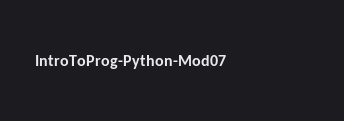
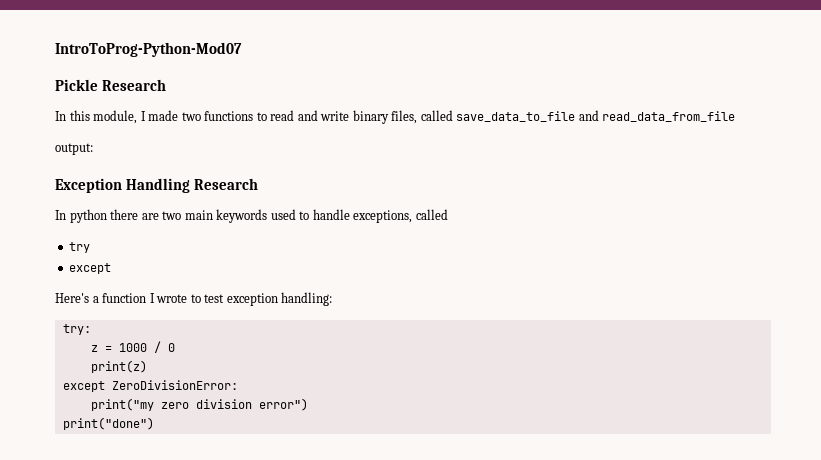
+ Pickle Research
+ In this module, I made two functions to read and write binary files, called save_data_to_file and read_data_from_file
+ output:
+ Exception Handling Research
+ In python there are two main keywords used to handle exceptions, called
+ try
+ except
+ Here's a function I wrote to test exception handling:
+ try:
+ z = 1000 / 0
+ print(z)
+ except ZeroDivisionError:
+ print("my zero division error")
+ print("done")

